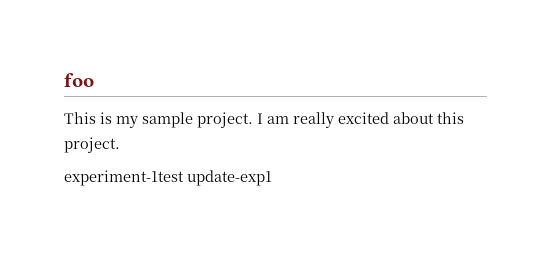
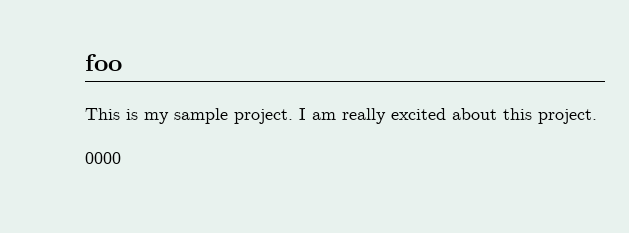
- experiment-1test update-exp1
+ 0000

